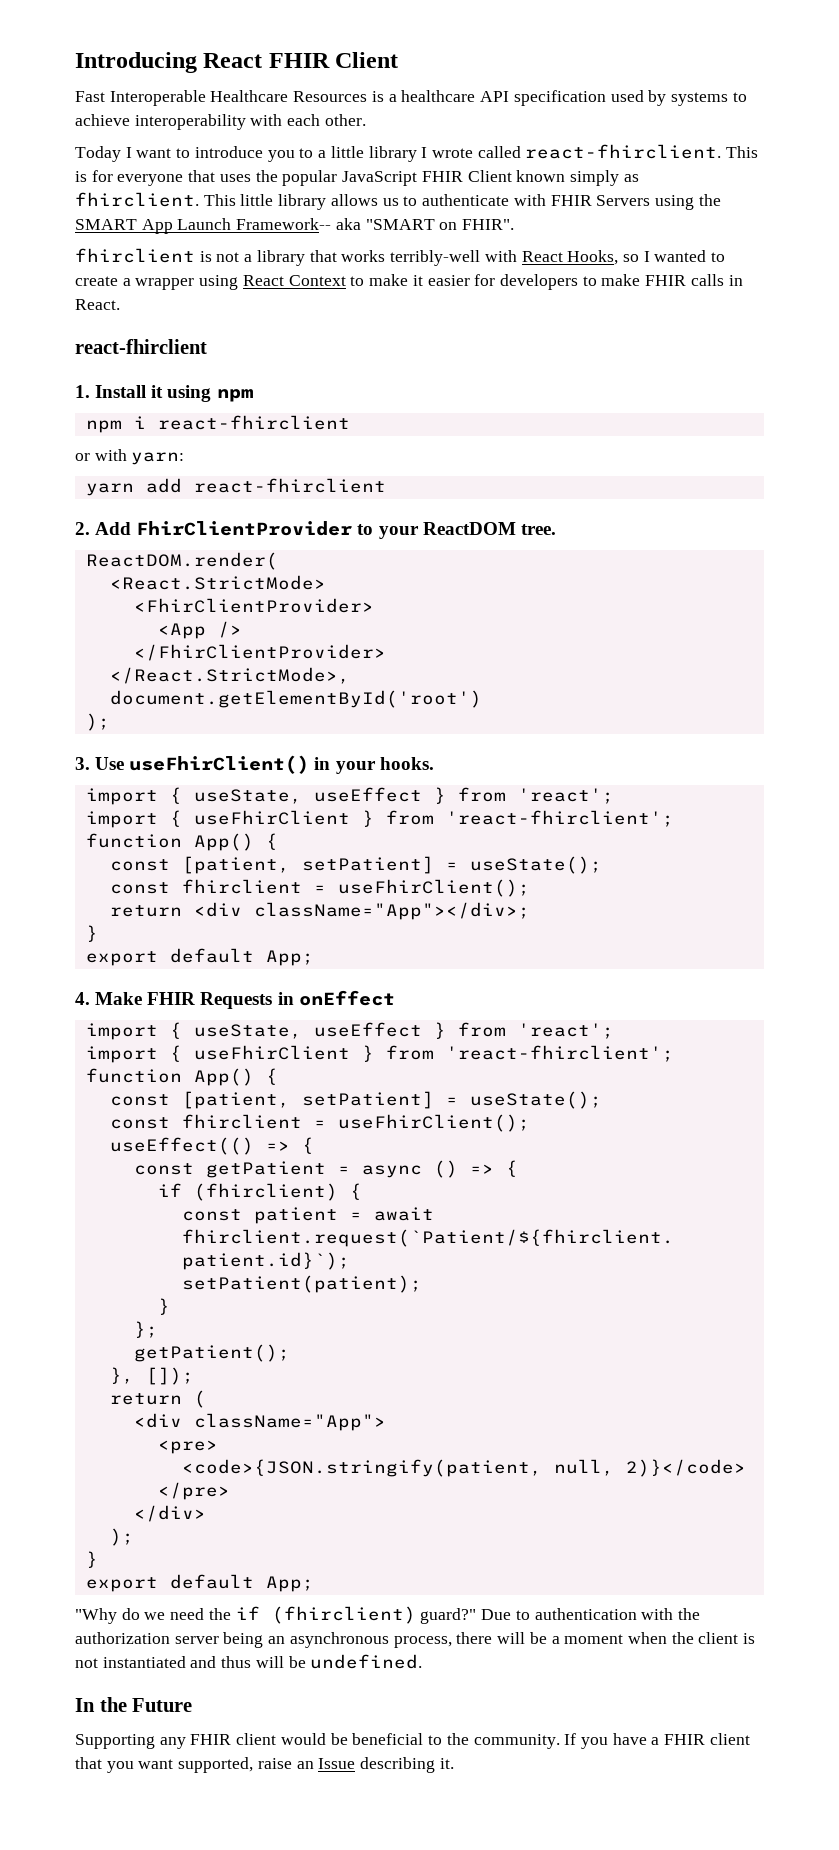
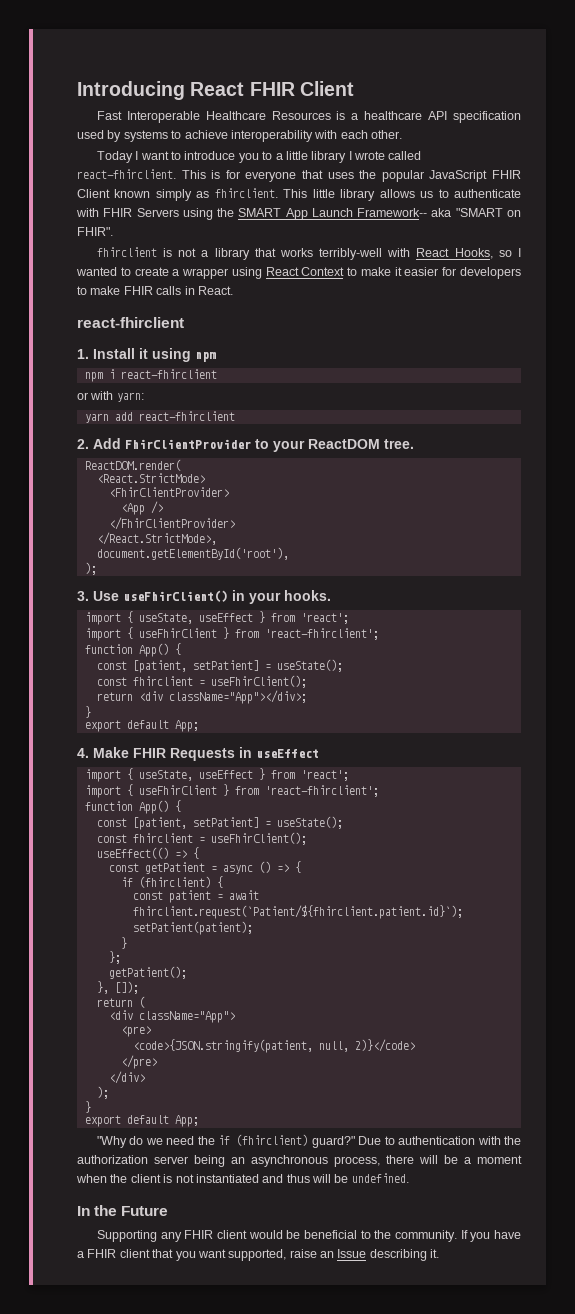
- document.getElementById('root')
+ document.getElementById('root'),
- 4. Make FHIR Requests in onEffect
+ 4. Make FHIR Requests in useEffect

